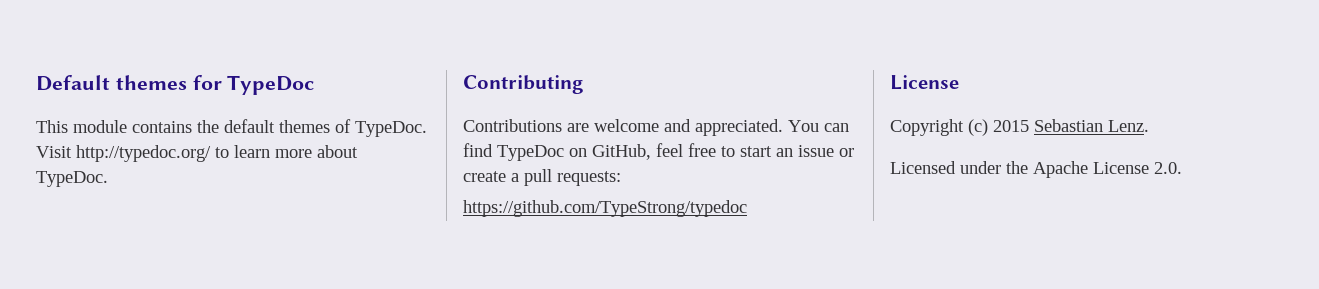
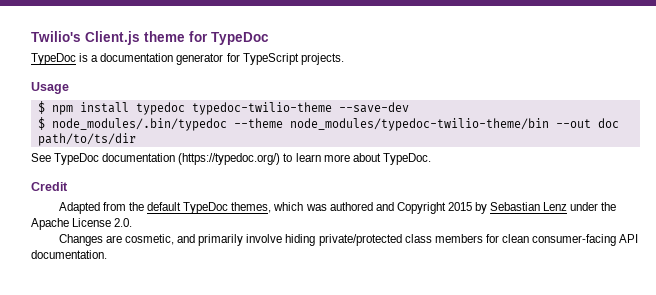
- Default themes for TypeDoc
+ Twilio's Client.js theme for TypeDoc
- This module contains the default themes of TypeDoc. Visit http://typedoc.org/ to learn more about TypeDoc.
+ TypeDoc is a documentation generator for TypeScript projects.
+ Usage
+ $ npm install typedoc typedoc-twilio-theme --save-dev
+ $ node_modules/.bin/typedoc --theme node_modules/typedoc-twilio-theme/bin --out doc path/to/ts/dir
+ See TypeDoc documentation (https://typedoc.org/) to learn more about TypeDoc.
- Contributing
- Contributions are welcome and appreciated. You can find TypeDoc on GitHub, feel free to start an issue or create a pull requests:
- https://github.com/TypeStrong/typedoc
- License
- Copyright (c) 2015 Sebastian Lenz.
- Licensed under the Apache License 2.0.
+ Credit
+ Adapted from the default TypeDoc themes, which was authored and Copyright 2015 by Sebastian Lenz under the Apache License 2.0.
+ Changes are cosmetic, and primarily involve hiding private/protected class members for clean consumer-facing API documentation.

